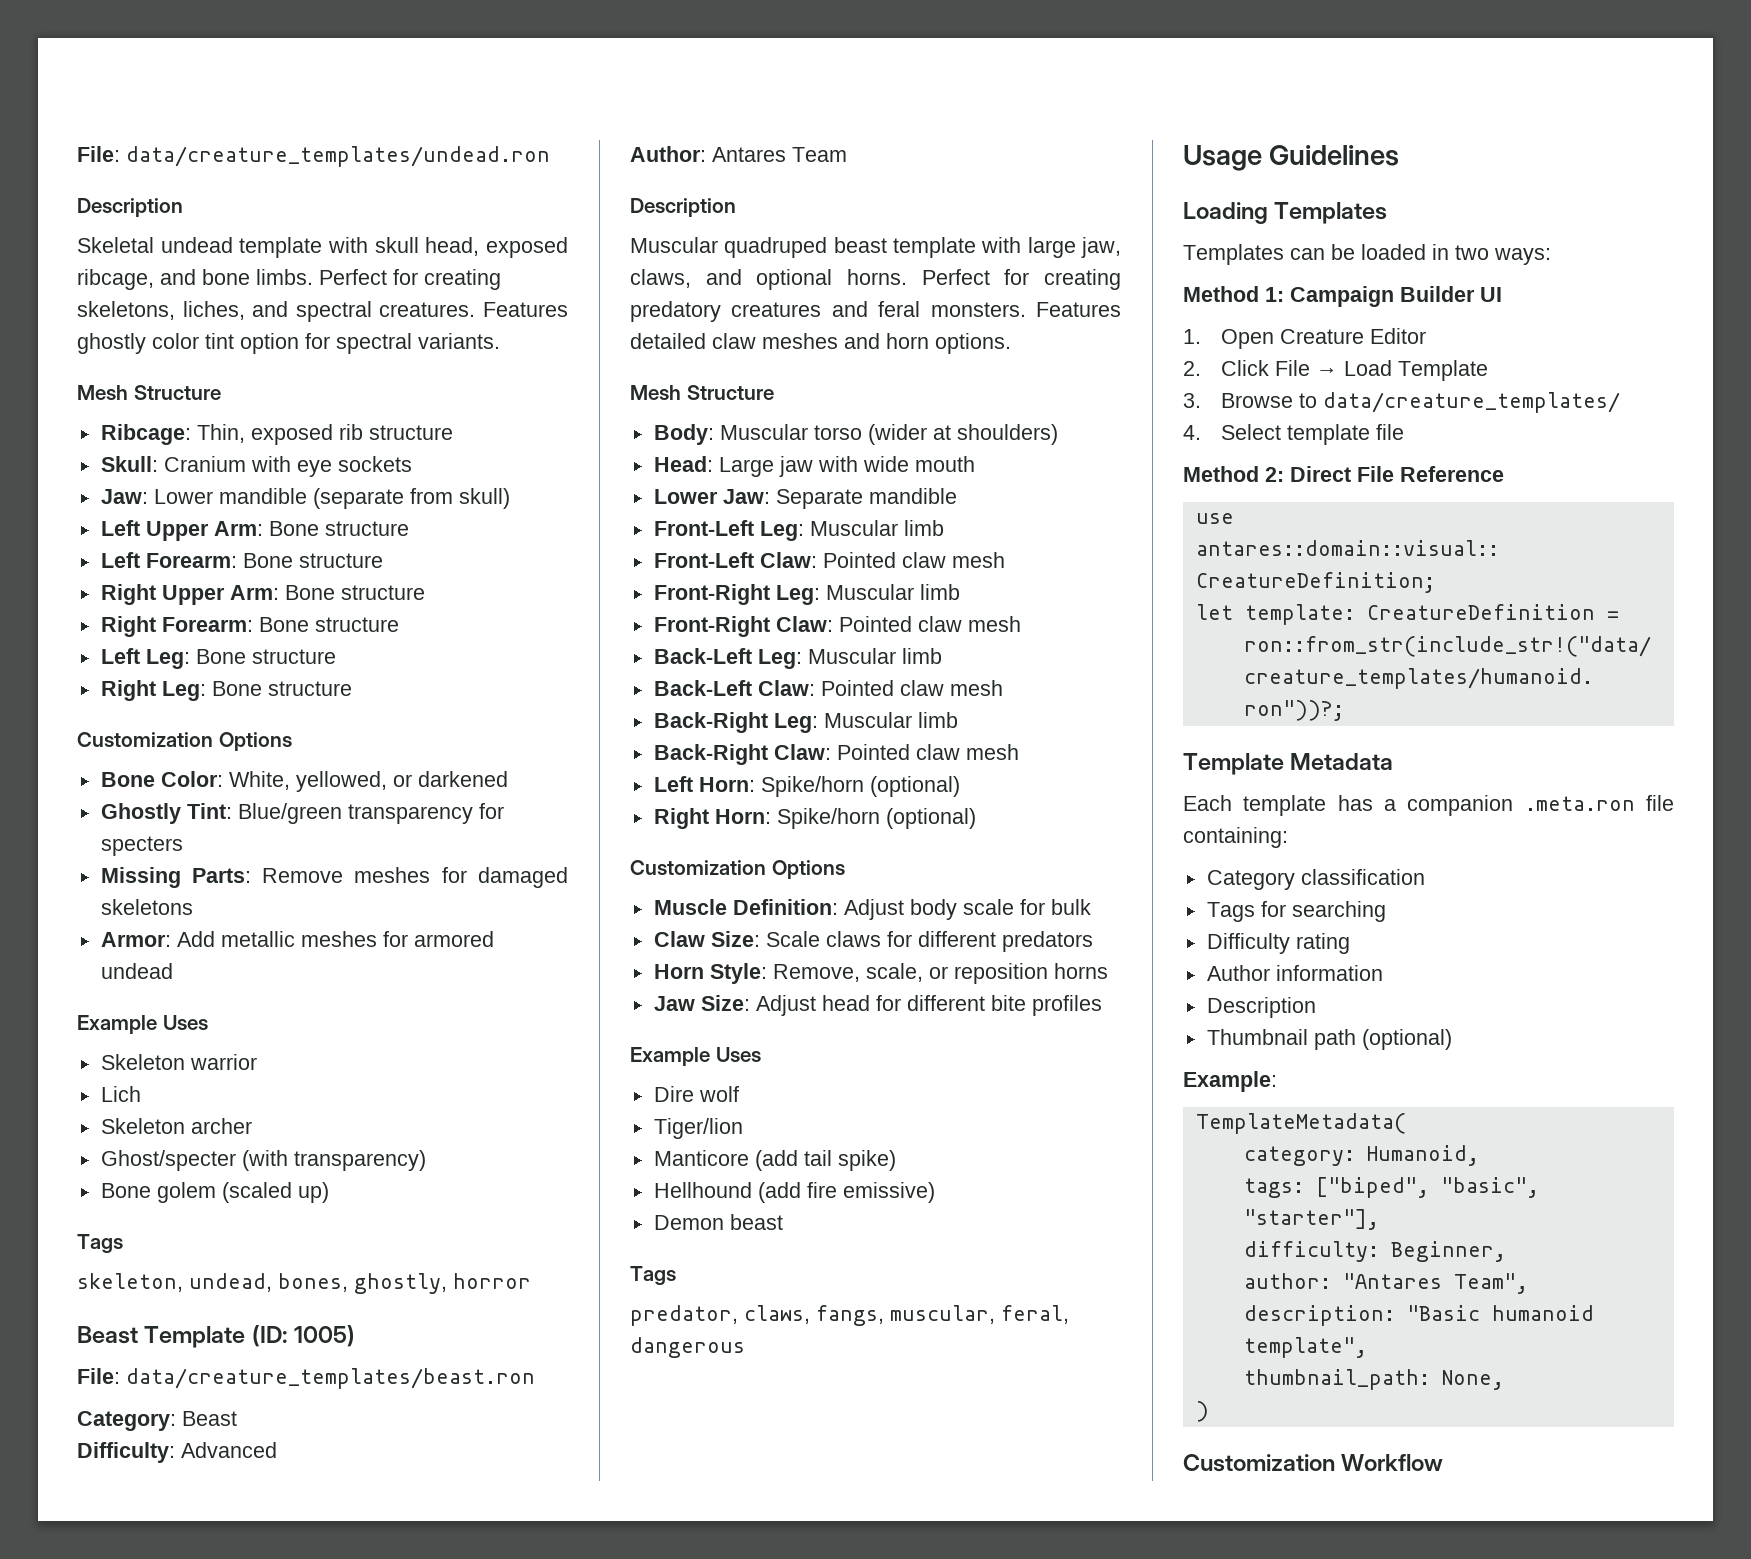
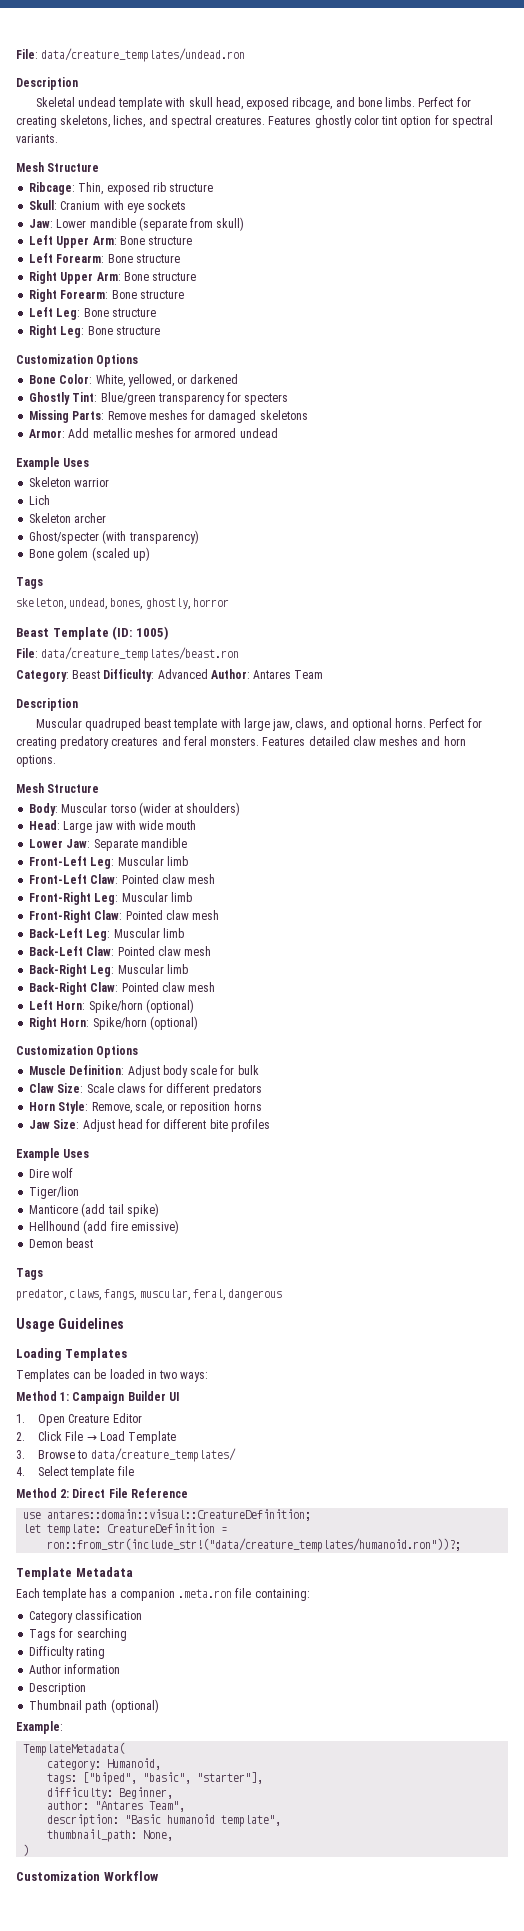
- Category: Beast
- Difficulty: Advanced
- Author: Antares Team
+ Category: Beast Difficulty: Advanced Author: Antares Team

